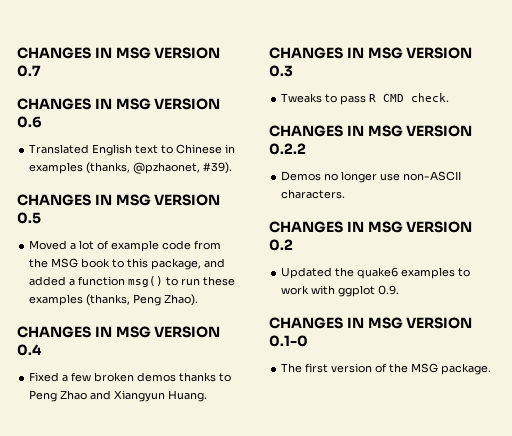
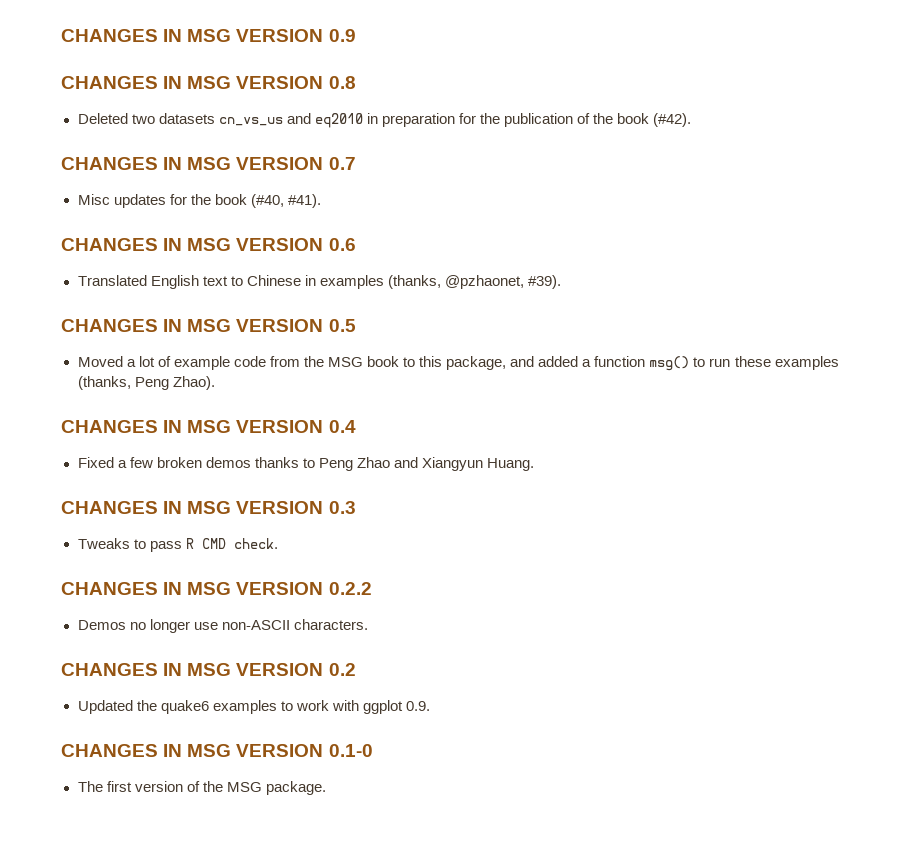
+ CHANGES IN MSG VERSION 0.9
+ CHANGES IN MSG VERSION 0.8
+ Deleted two datasets cn_vs_us and eq2010 in preparation for the publication of the book (#42).
  CHANGES IN MSG VERSION 0.7
+ Misc updates for the book (#40, #41).

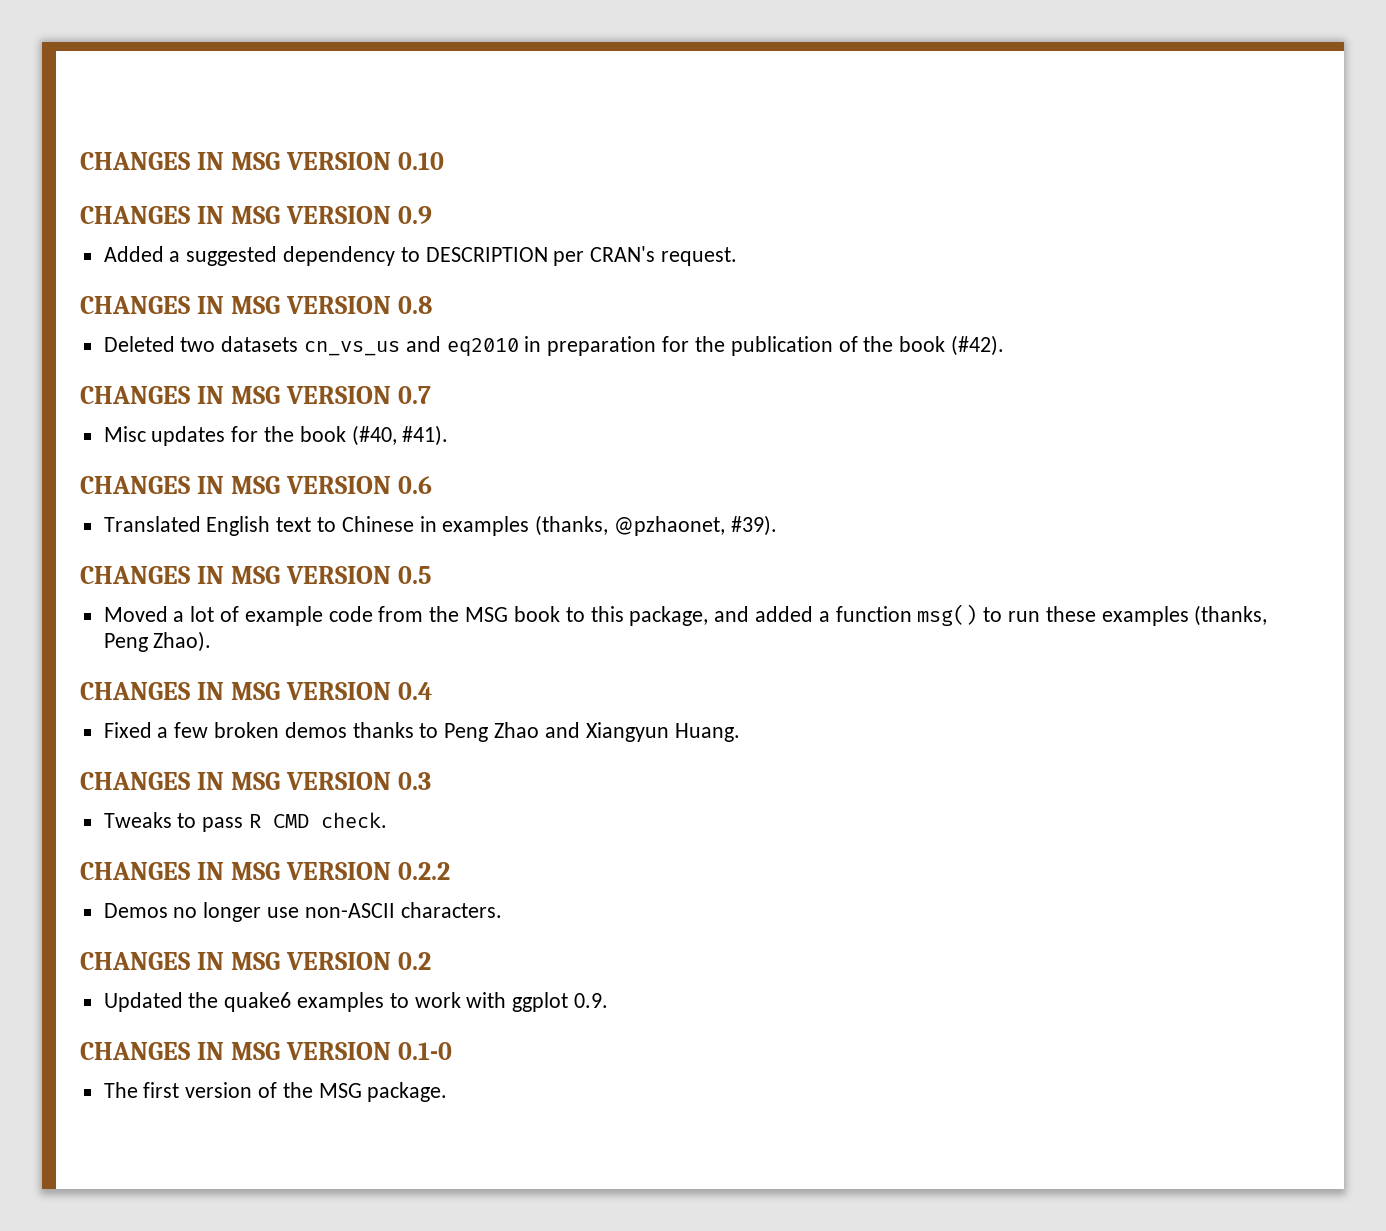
+ CHANGES IN MSG VERSION 0.10
  CHANGES IN MSG VERSION 0.9
+ Added a suggested dependency to DESCRIPTION per CRAN's request.

